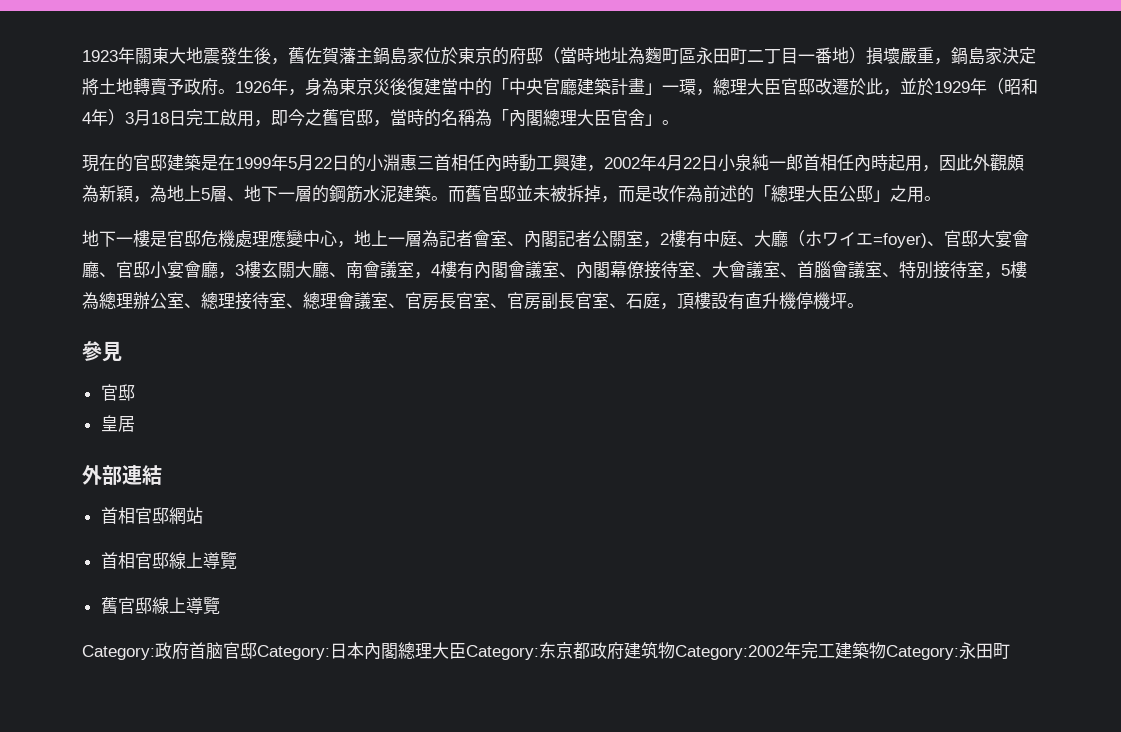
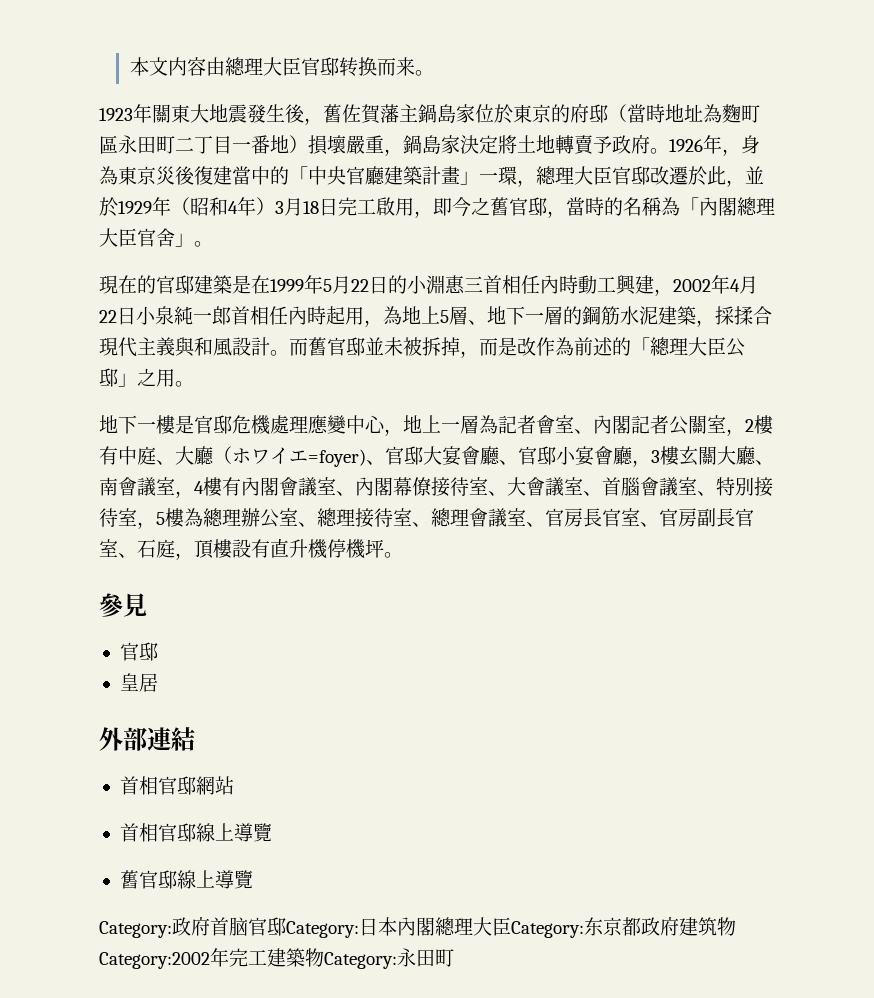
+ 本文内容由總理大臣官邸转换而来。
- 現在的官邸建築是在1999年5月22日的小淵惠三首相任內時動工興建，2002年4月22日小泉純一郎首相任內時起用，因此外觀頗為新穎，為地上5層、地下一層的鋼筋水泥建築。
+ 現在的官邸建築是在1999年5月22日的小淵惠三首相任內時動工興建，2002年4月22日小泉純一郎首相任內時起用，為地上5層、地下一層的鋼筋水泥建築，採揉合現代主義與和風設計。

